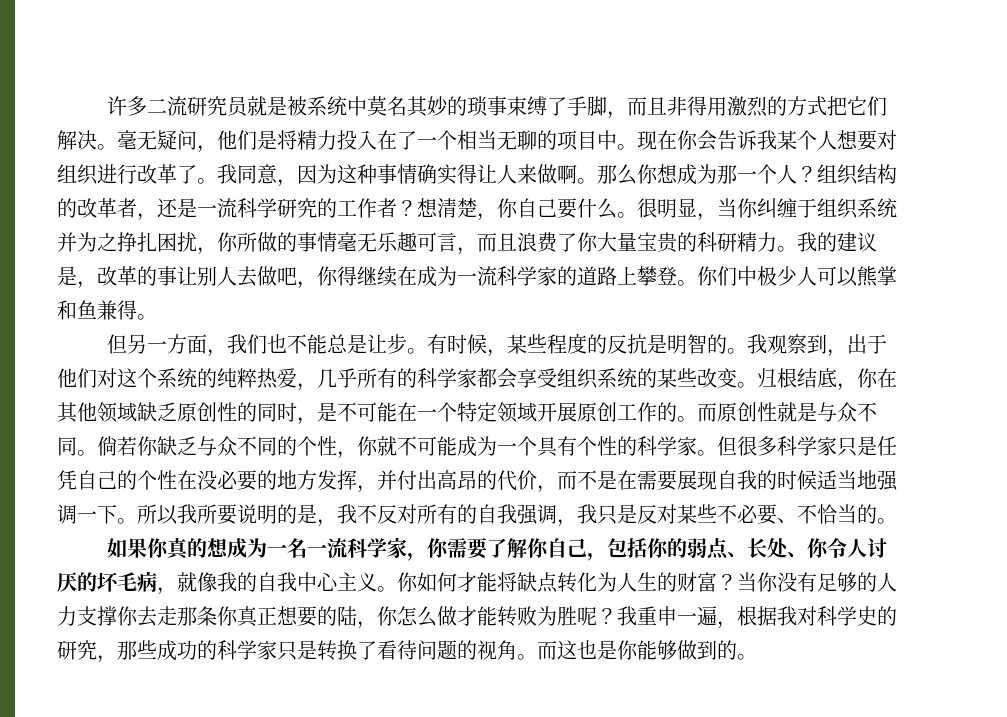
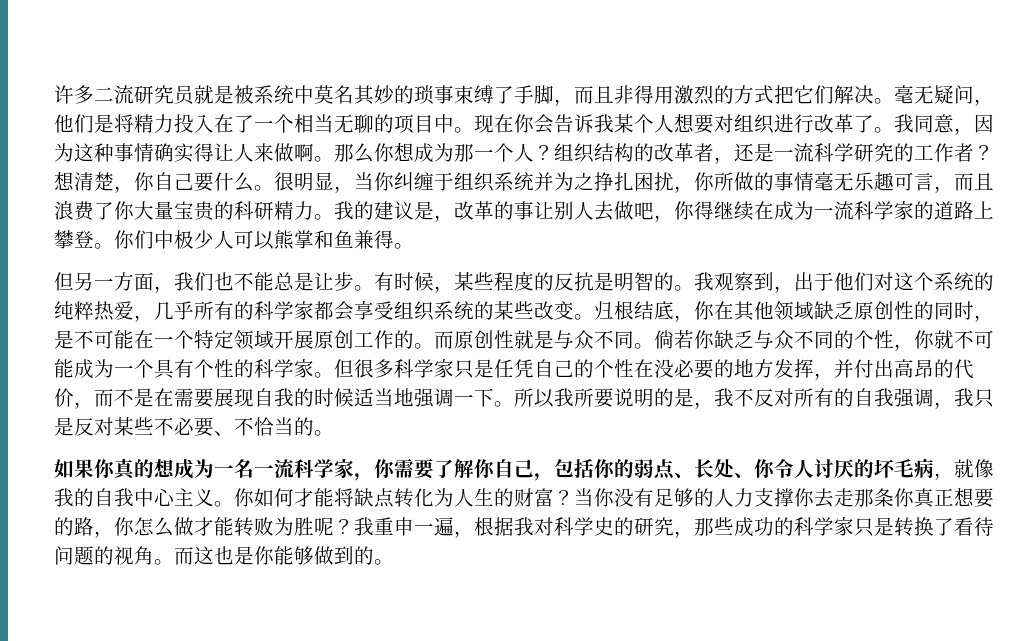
- 当你没有足够的人力支撑你去走那条你真正想要的陆，你怎么做才能转败为胜呢？
+ 当你没有足够的人力支撑你去走那条你真正想要的路，你怎么做才能转败为胜呢？

